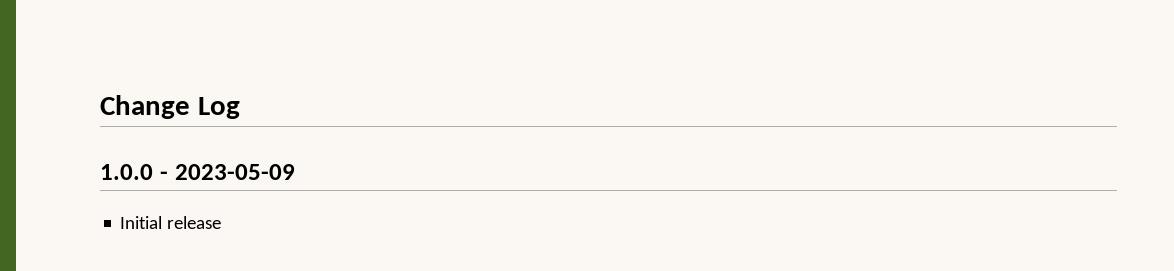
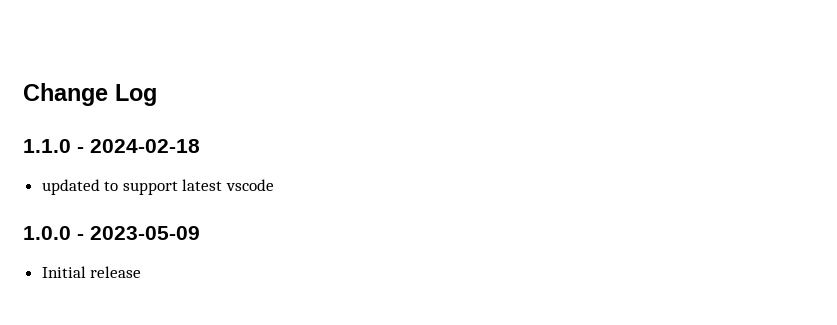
+ 1.1.0 - 2024-02-18
+ updated to support latest vscode

